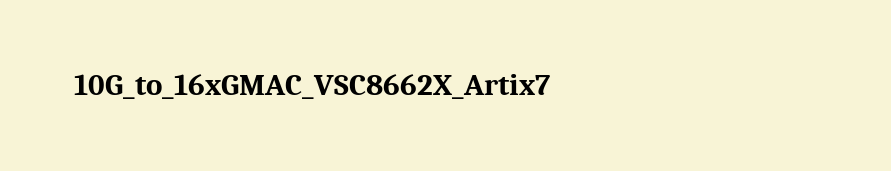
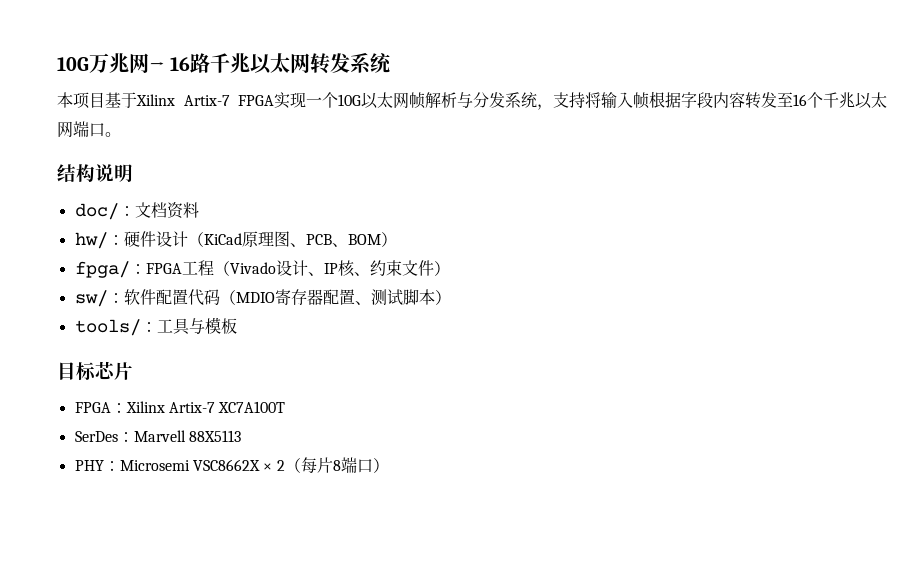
- 10G_to_16xGMAC_VSC8662X_Artix7
+ 10G万兆网→ 16路千兆以太网转发系统
+ 本项目基于Xilinx Artix-7 FPGA实现一个10G以太网帧解析与分发系统，支持将输入帧根据字段内容转发至16个千兆以太网端口。
+ 结构说明
+ doc/：文档资料
+ hw/：硬件设计（KiCad原理图、PCB、BOM）
+ fpga/：FPGA工程（Vivado设计、IP核、约束文件）
+ sw/：软件配置代码（MDIO寄存器配置、测试脚本）
+ tools/：工具与模板
+ 目标芯片
+ FPGA：Xilinx Artix-7 XC7A100T
+ SerDes：Marvell 88X5113
+ PHY：Microsemi VSC8662X × 2（每片8端口）

